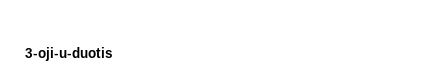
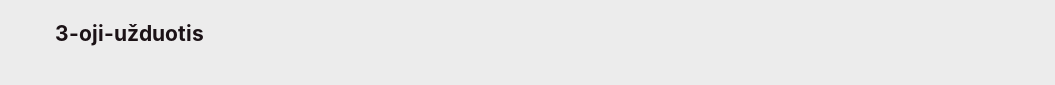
- 3-oji-u-duotis
+ 3-oji-užduotis

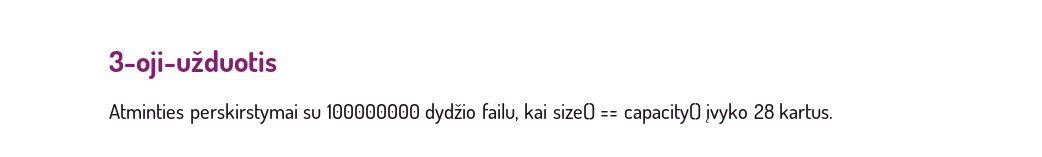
+ Atminties perskirstymai su 100000000 dydžio failu, kai size() == capacity() įvyko 28 kartus.

